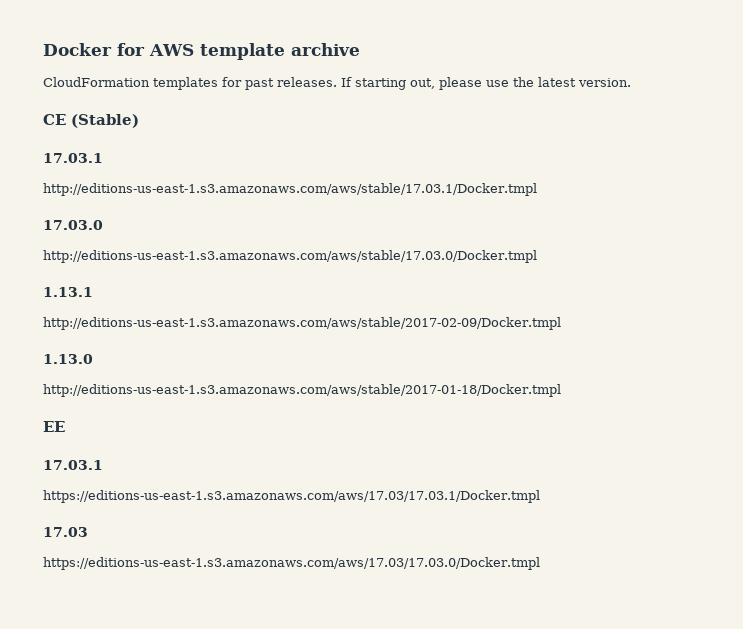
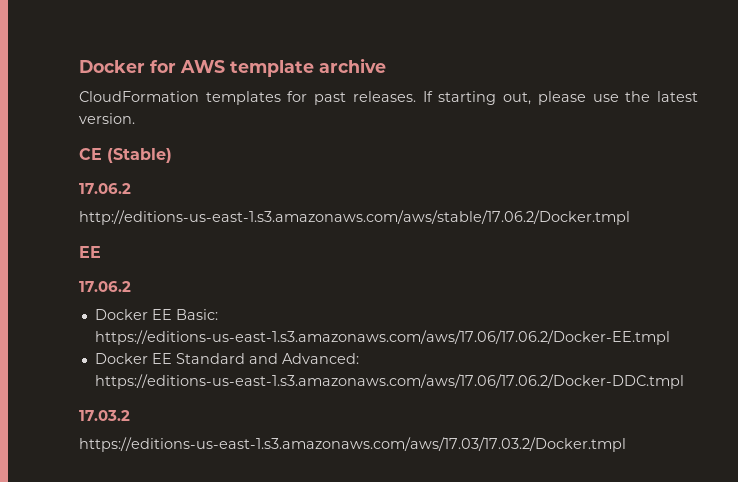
  CE (Stable)
- 17.03.1
- http://editions-us-east-1.s3.amazonaws.com/aws/stable/17.03.1/Docker.tmpl
- 17.03.0
- http://editions-us-east-1.s3.amazonaws.com/aws/stable/17.03.0/Docker.tmpl
- 1.13.1
- http://editions-us-east-1.s3.amazonaws.com/aws/stable/2017-02-09/Docker.tmpl
- 1.13.0
- http://editions-us-east-1.s3.amazonaws.com/aws/stable/2017-01-18/Docker.tmpl
+ 17.06.2
+ http://editions-us-east-1.s3.amazonaws.com/aws/stable/17.06.2/Docker.tmpl
  EE
- 17.03.1
- https://editions-us-east-1.s3.amazonaws.com/aws/17.03/17.03.1/Docker.tmpl
- 17.03
- https://editions-us-east-1.s3.amazonaws.com/aws/17.03/17.03.0/Docker.tmpl
+ 17.06.2
+ Docker EE Basic: https://editions-us-east-1.s3.amazonaws.com/aws/17.06/17.06.2/Docker-EE.tmpl
+ Docker EE Standard and Advanced: https://editions-us-east-1.s3.amazonaws.com/aws/17.06/17.06.2/Docker-DDC.tmpl
+ 17.03.2
+ https://editions-us-east-1.s3.amazonaws.com/aws/17.03/17.03.2/Docker.tmpl

